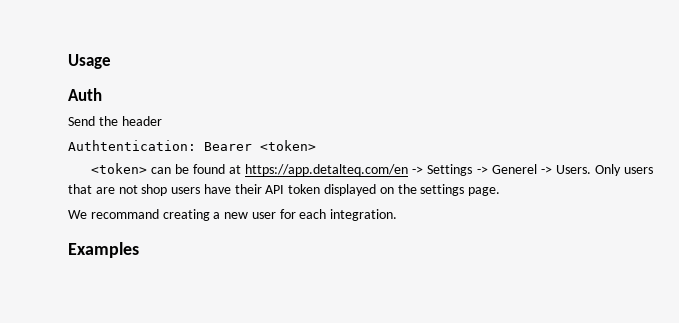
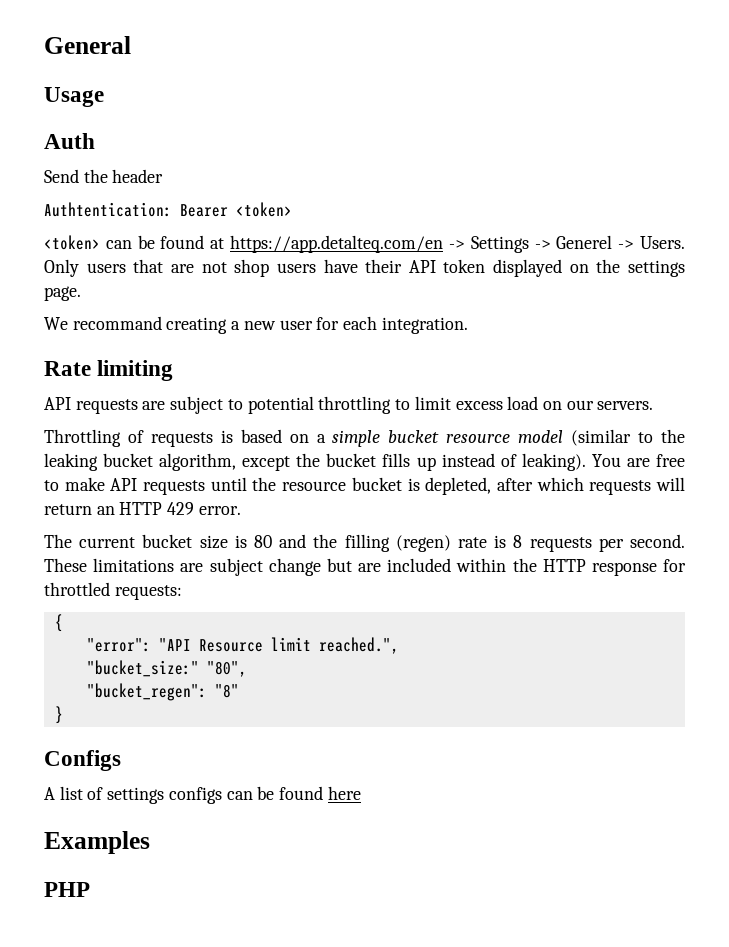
+ General
+ Rate limiting
+ API requests are subject to potential throttling to limit excess load on our servers.
+ Throttling of requests is based on a simple bucket resource model (similar to the leaking bucket algorithm, except the bucket fills up instead of leaking). You are free to make API requests until the resource bucket is depleted, after which requests will return an HTTP 429 error.
+ The current bucket size is 80 and the filling (regen) rate is 8 requests per second. These limitations are subject change but are included within the HTTP response for throttled requests:
+ {
+ "error": "API Resource limit reached.",
+ "bucket_size:" "80",
+ "bucket_regen": "8"
+ }
+ Configs
+ A list of settings configs can be found here
+ PHP

